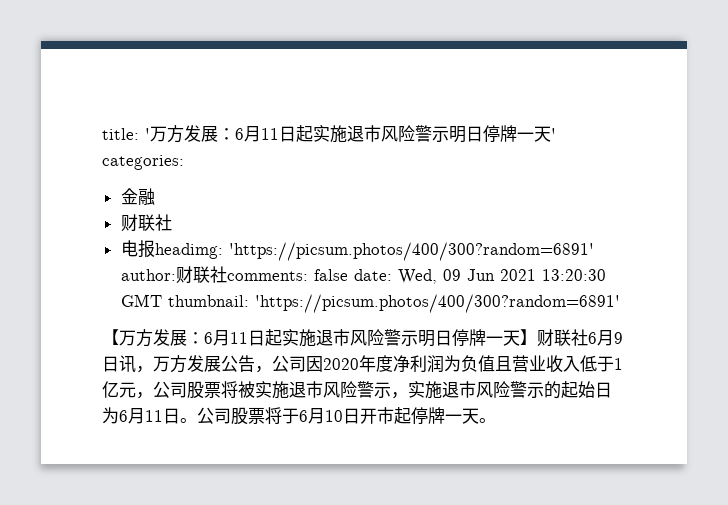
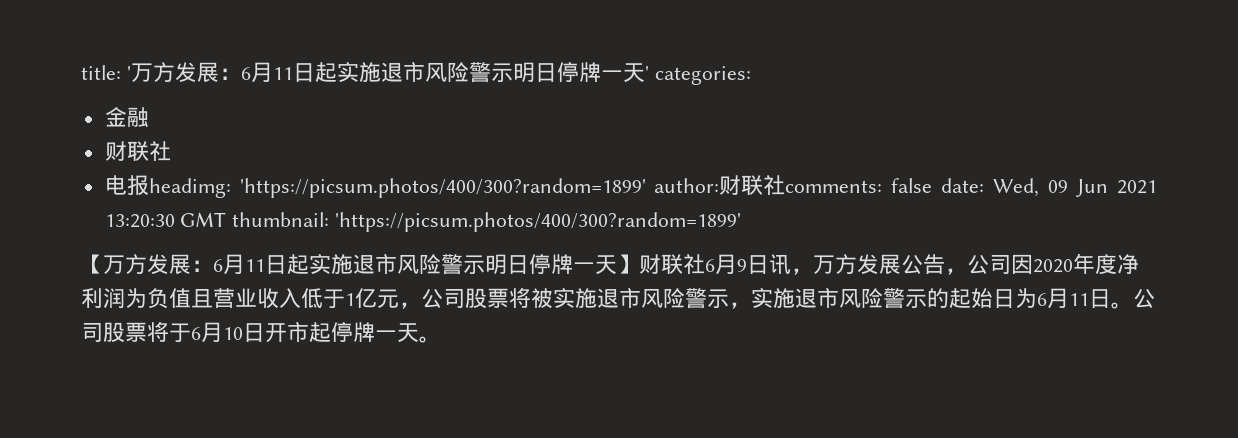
- 电报headimg: 'https://picsum.photos/400/300?random=6891' author:财联社comments: false date: Wed, 09 Jun 2021 13:20:30 GMT thumbnail: 'https://picsum.photos/400/300?random=6891'
+ 电报headimg: 'https://picsum.photos/400/300?random=1899' author:财联社comments: false date: Wed, 09 Jun 2021 13:20:30 GMT thumbnail: 'https://picsum.photos/400/300?random=1899'

